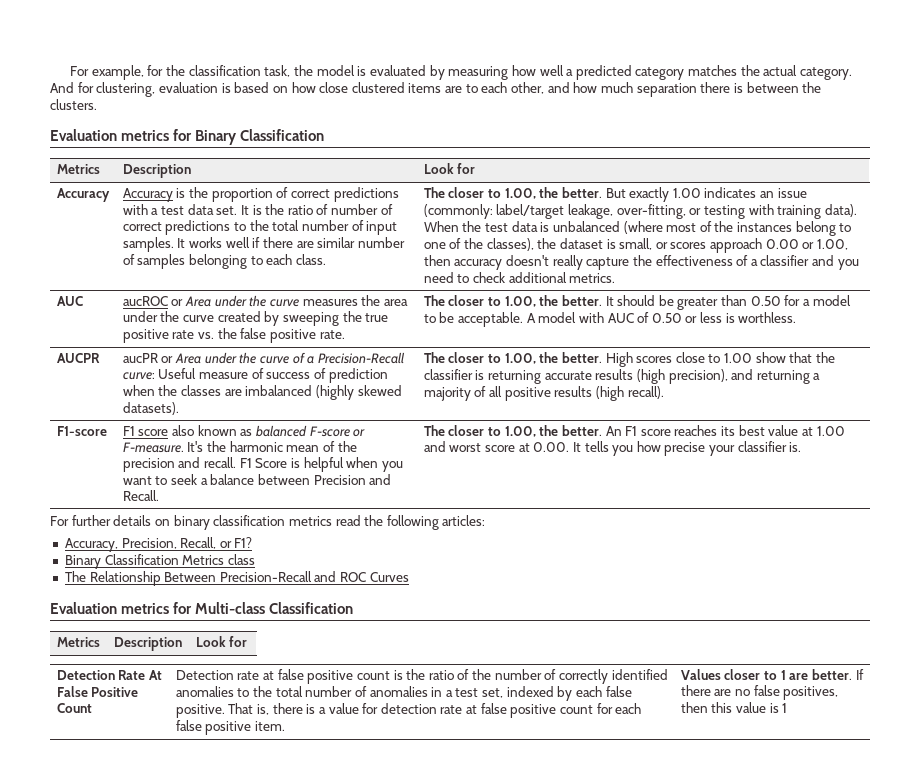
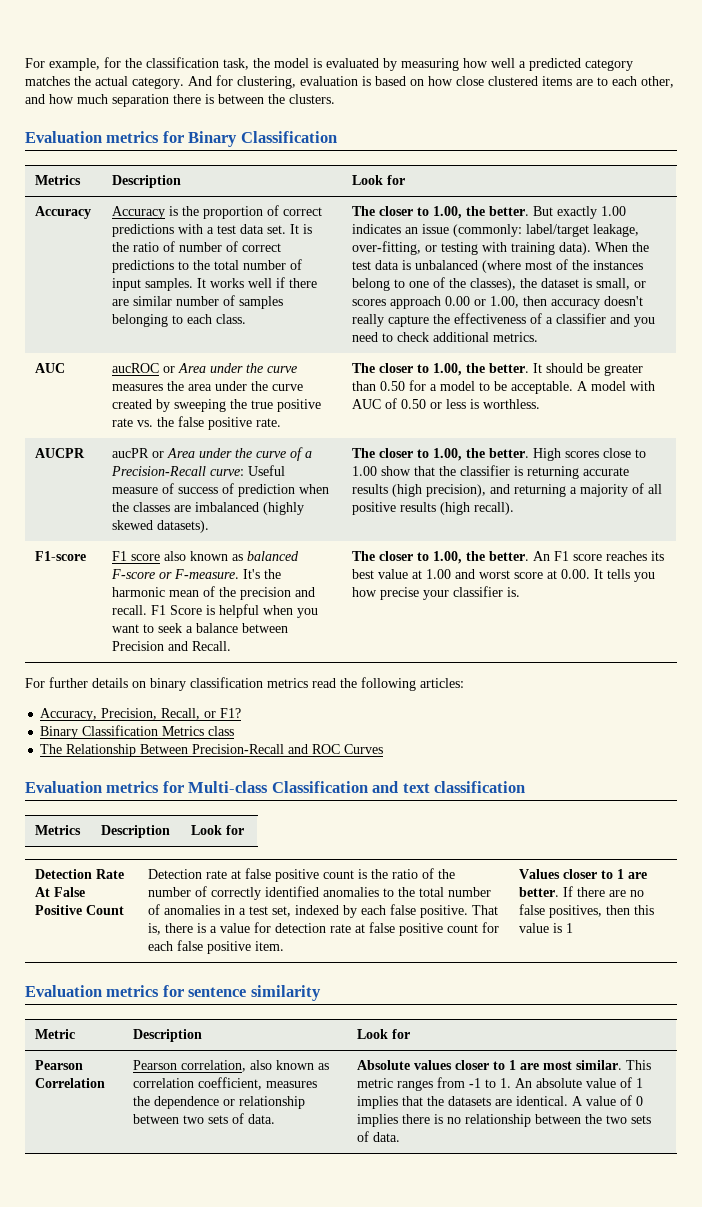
- Evaluation metrics for Multi-class Classification
+ Evaluation metrics for Multi-class Classification and text classification
+ Evaluation metrics for sentence similarity
+ Metric | Description | Look for
+ Pearson Correlation | Pearson correlation, also known as correlation coefficient, measures the dependence or relationship between two sets of data. | Absolute values closer to 1 are most similar. This metric ranges from -1 to 1. An absolute value of 1 implies that the datasets are identical. A value of 0 implies there is no relationship between the two sets of data.

